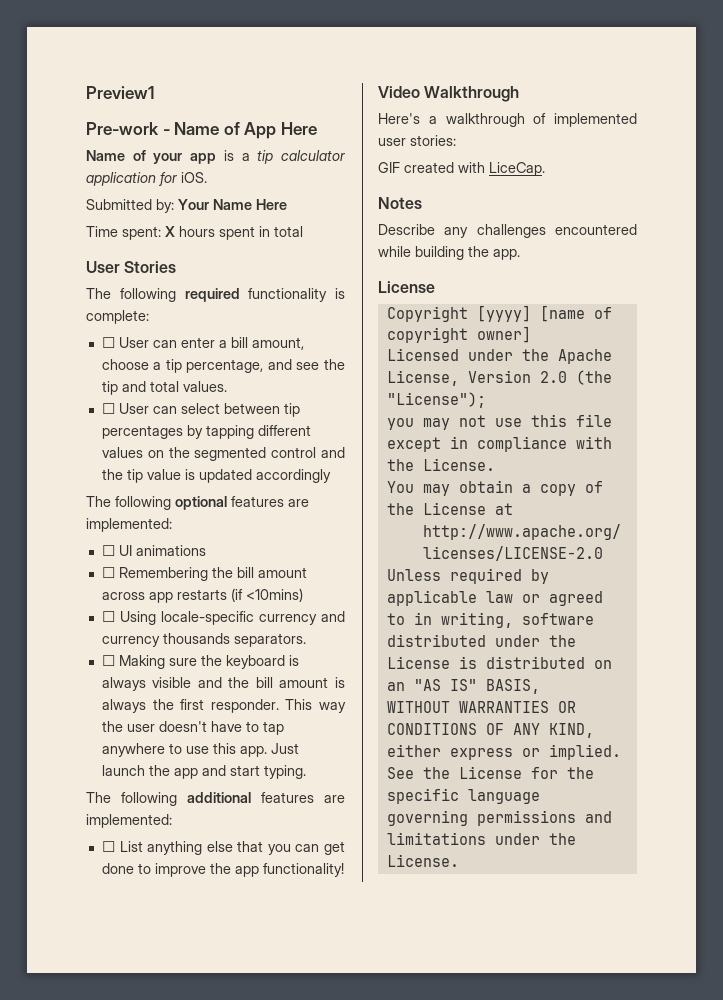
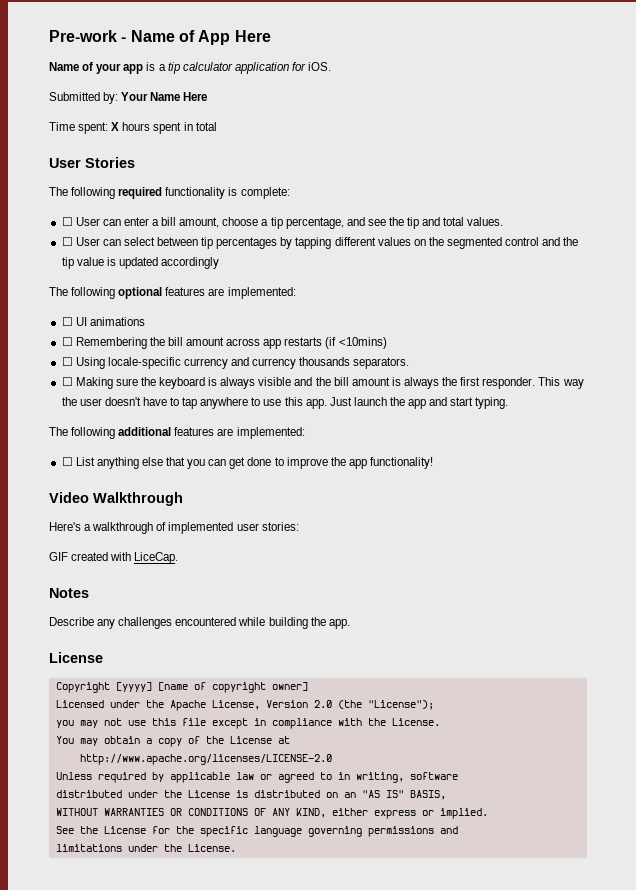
- Preview1

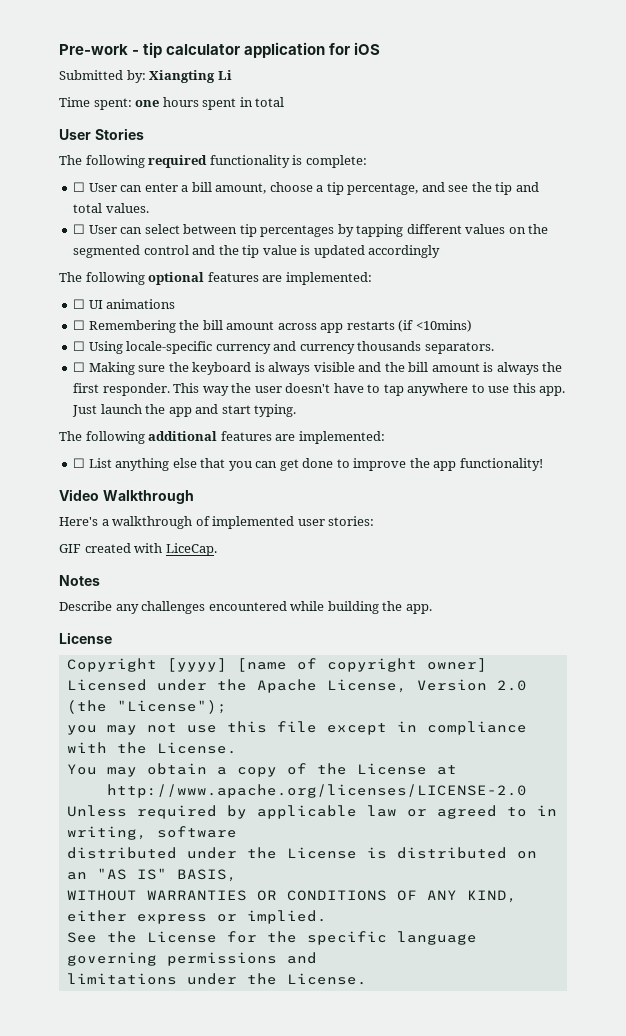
- Pre-work - Name of App Here
- Name of your app is a tip calculator application for iOS.
+ Pre-work - tip calculator application for iOS
- Submitted by: Your Name Here
+ Submitted by: Xiangting Li
- Time spent: X hours spent in total
+ Time spent: one hours spent in total

